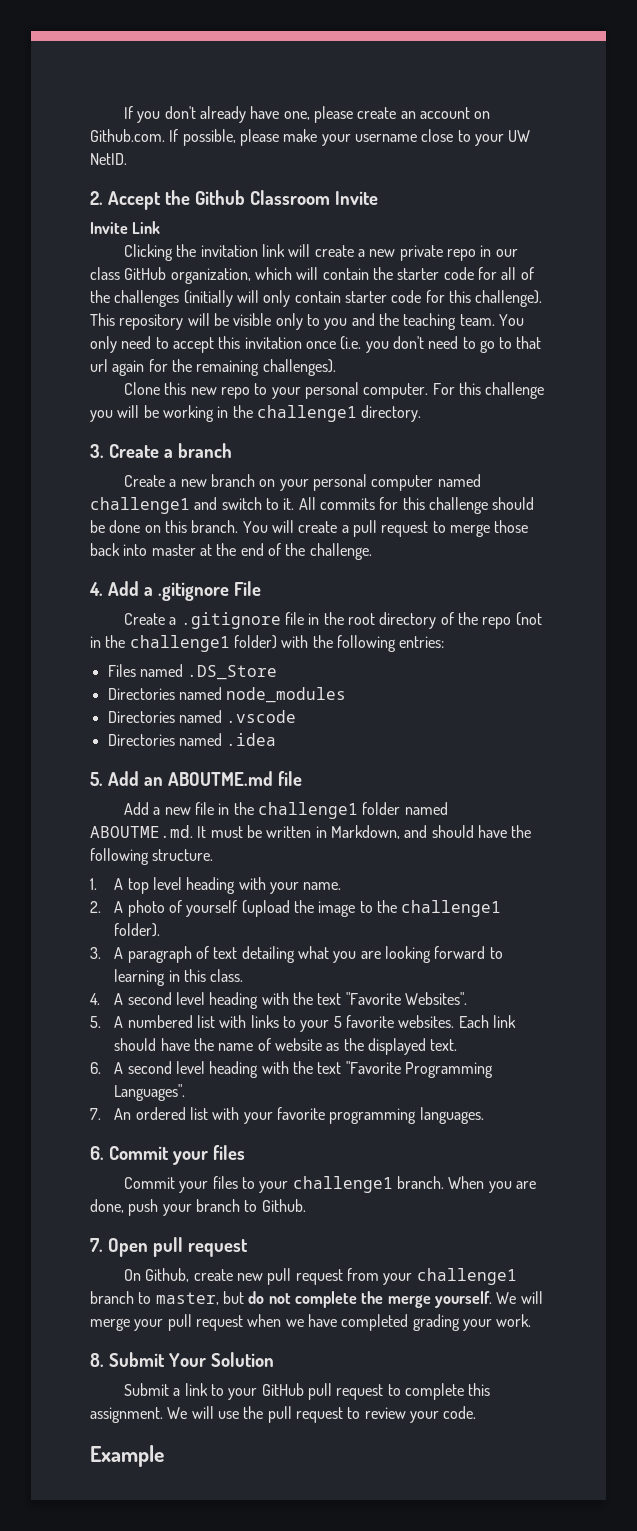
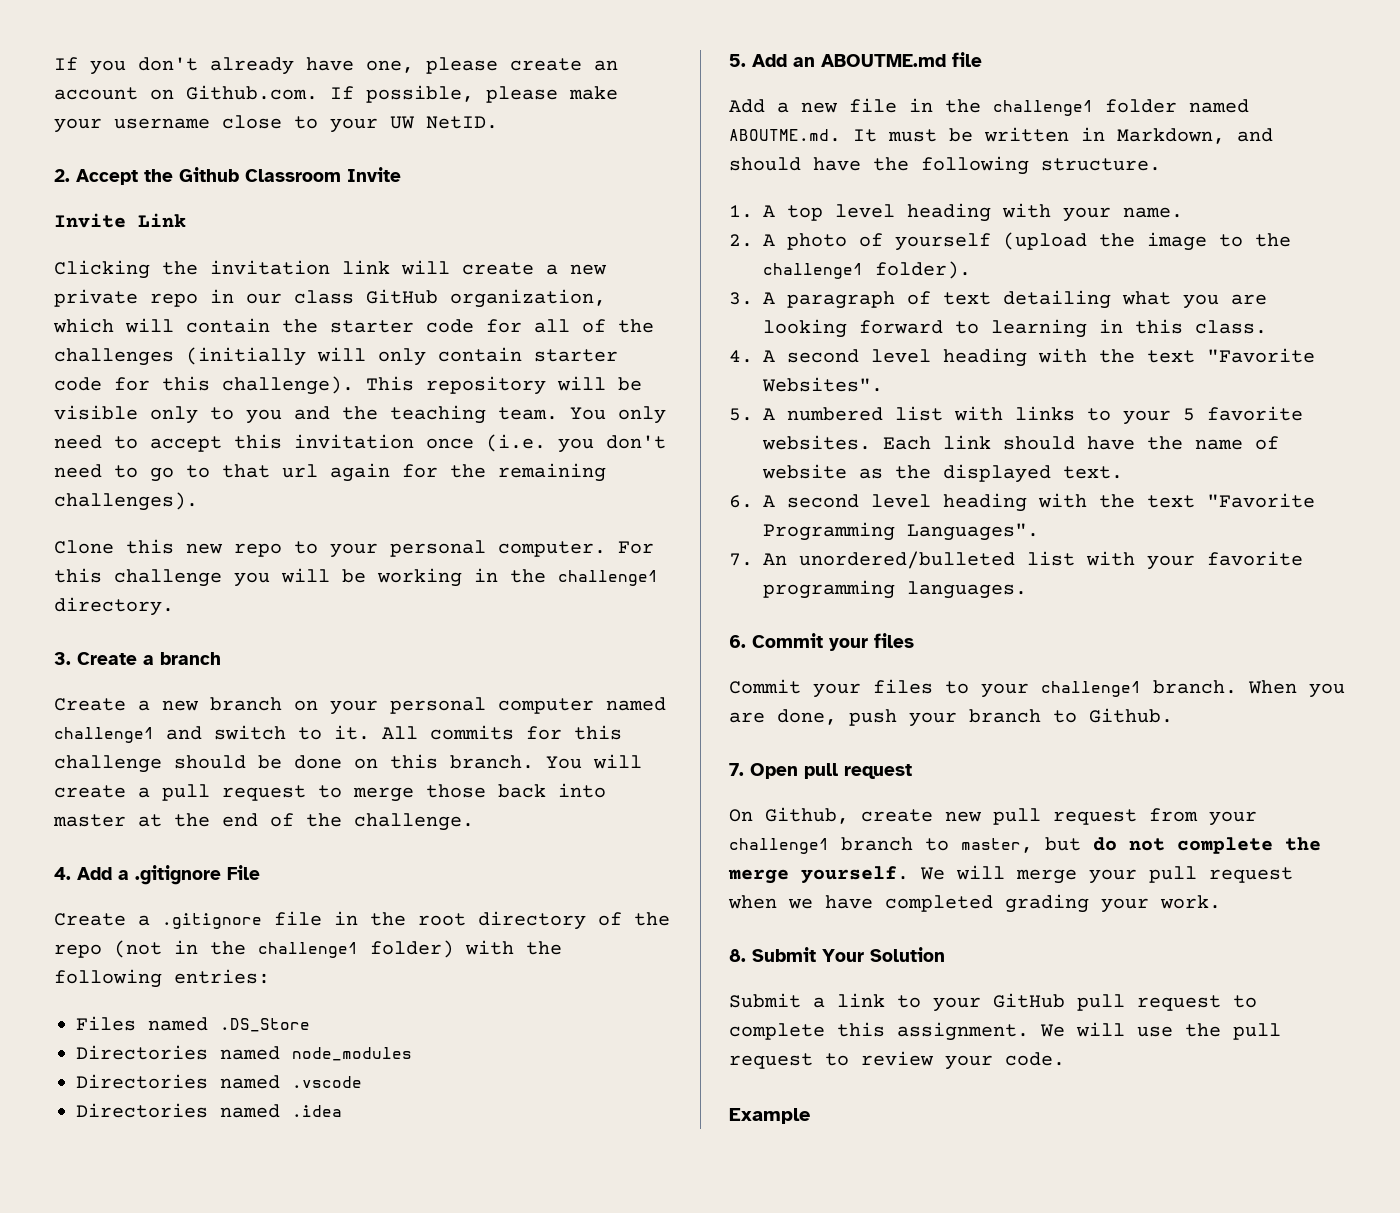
- 7. An ordered list with your favorite programming languages.
+ 7. An unordered/bulleted list with your favorite programming languages.

